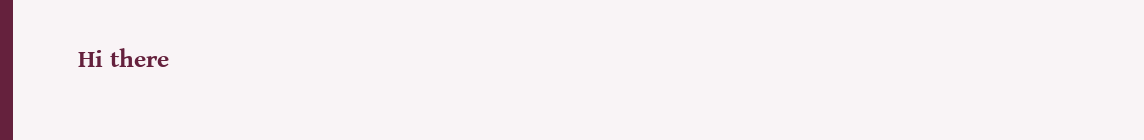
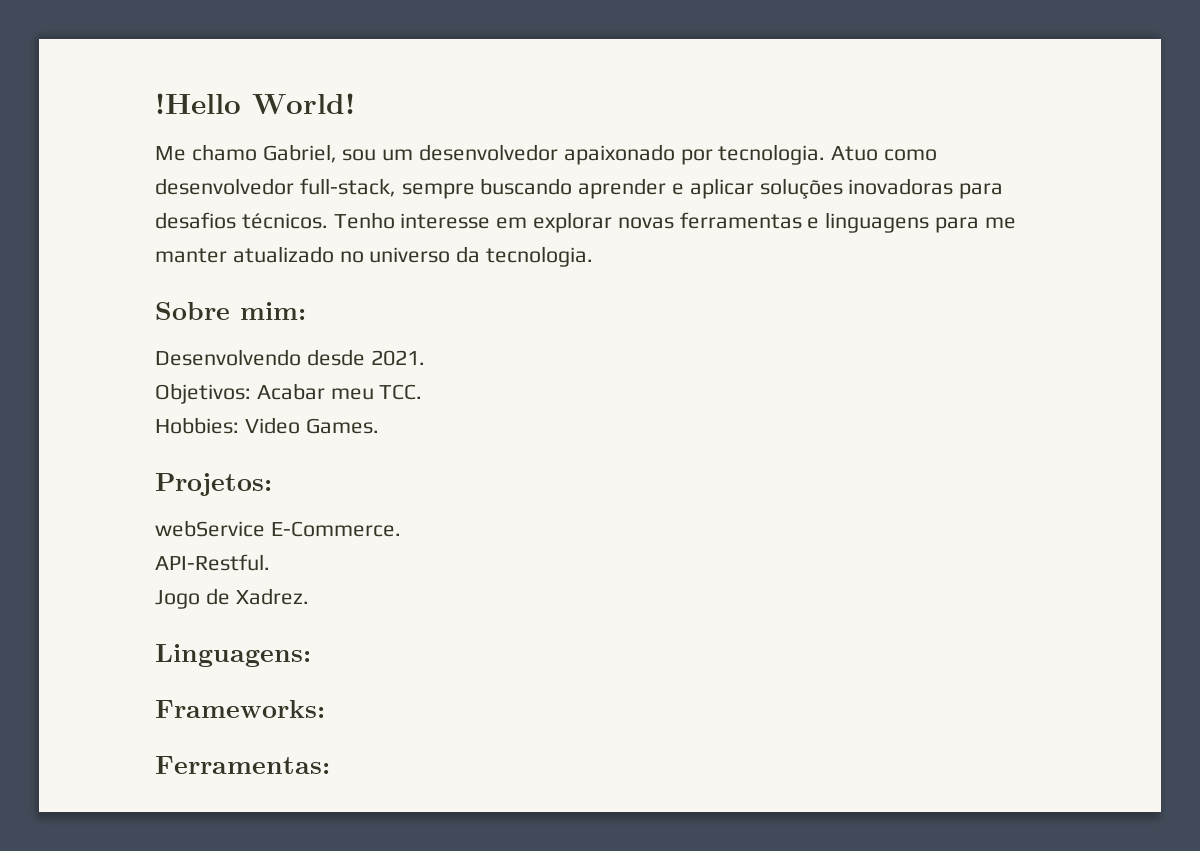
- Hi there
+ !Hello World!
+ Me chamo Gabriel, sou um desenvolvedor apaixonado por tecnologia. Atuo como desenvolvedor full-stack, sempre buscando aprender e aplicar soluções inovadoras para desafios técnicos. Tenho interesse em explorar novas ferramentas e linguagens para me manter atualizado no universo da tecnologia.
+ Sobre mim:
+ Desenvolvendo desde 2021.
+ Objetivos: Acabar meu TCC.
+ Hobbies: Video Games.
+ Projetos:
+ webService E-Commerce.
+ API-Restful.
+ Jogo de Xadrez.
+ Linguagens:
+ Frameworks:
+ Ferramentas:

